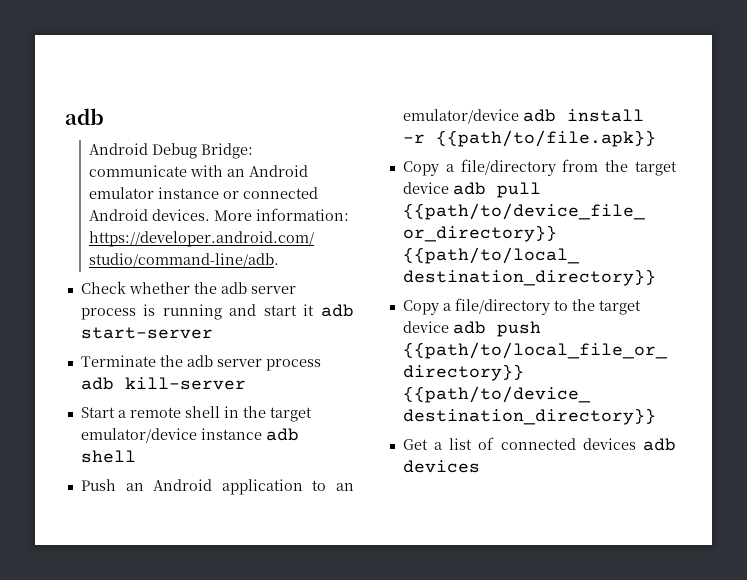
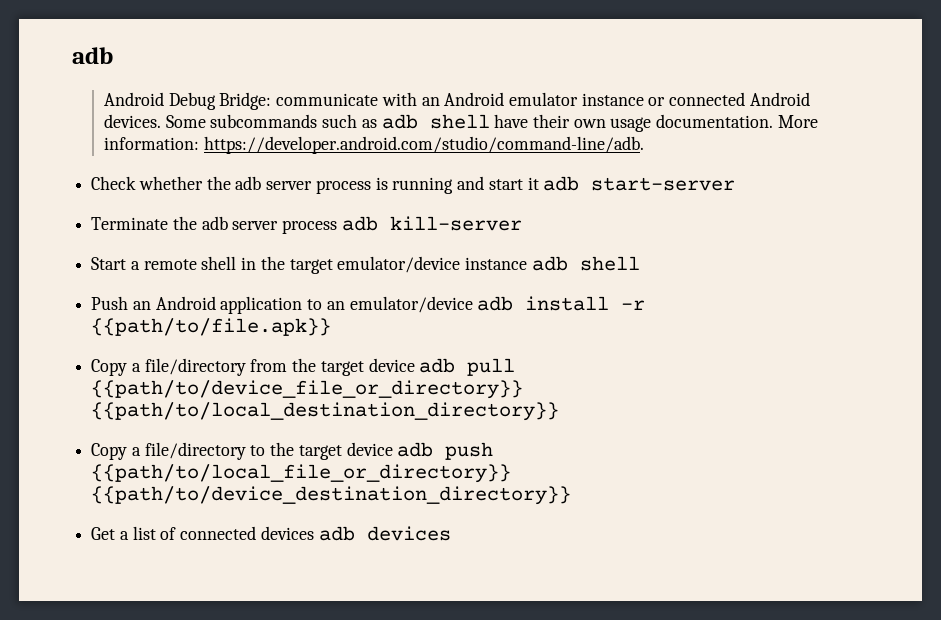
+ Some subcommands such as adb shell have their own usage documentation.

